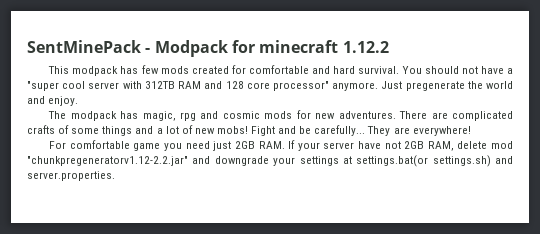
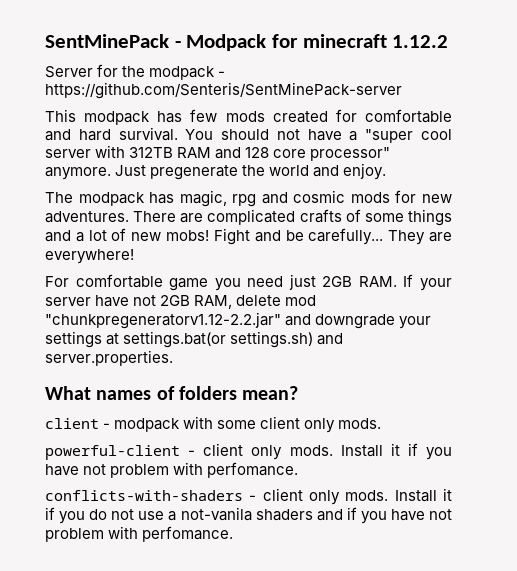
+ Server for the modpack - https://github.com/Senteris/SentMinePack-server
+ What names of folders mean?
+ client - modpack with some client only mods.
+ powerful-client - client only mods. Install it if you have not problem with perfomance.
+ conflicts-with-shaders - client only mods. Install it if you do not use a not-vanila shaders and if you have not problem with perfomance.

